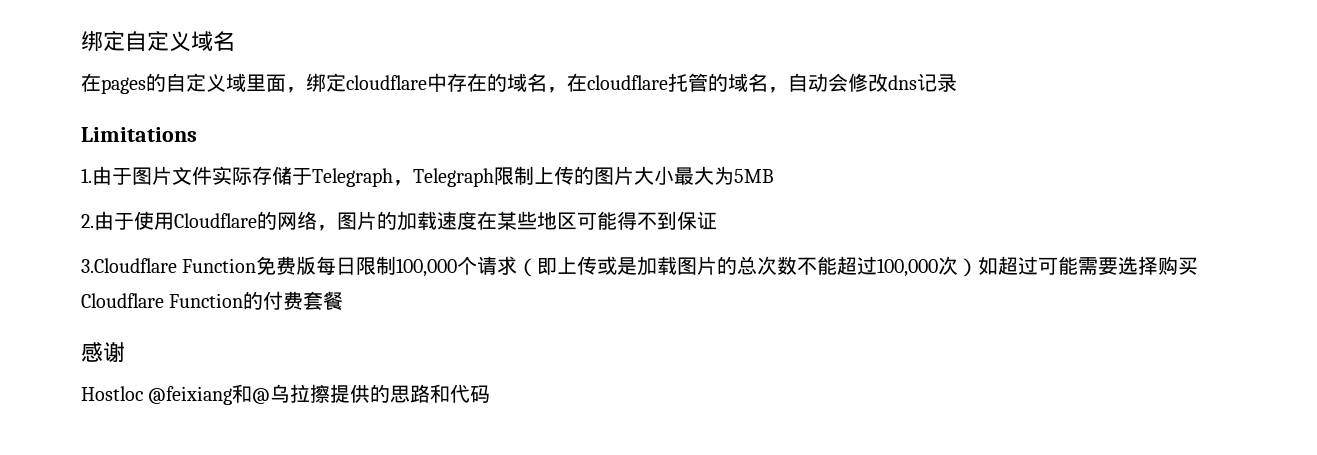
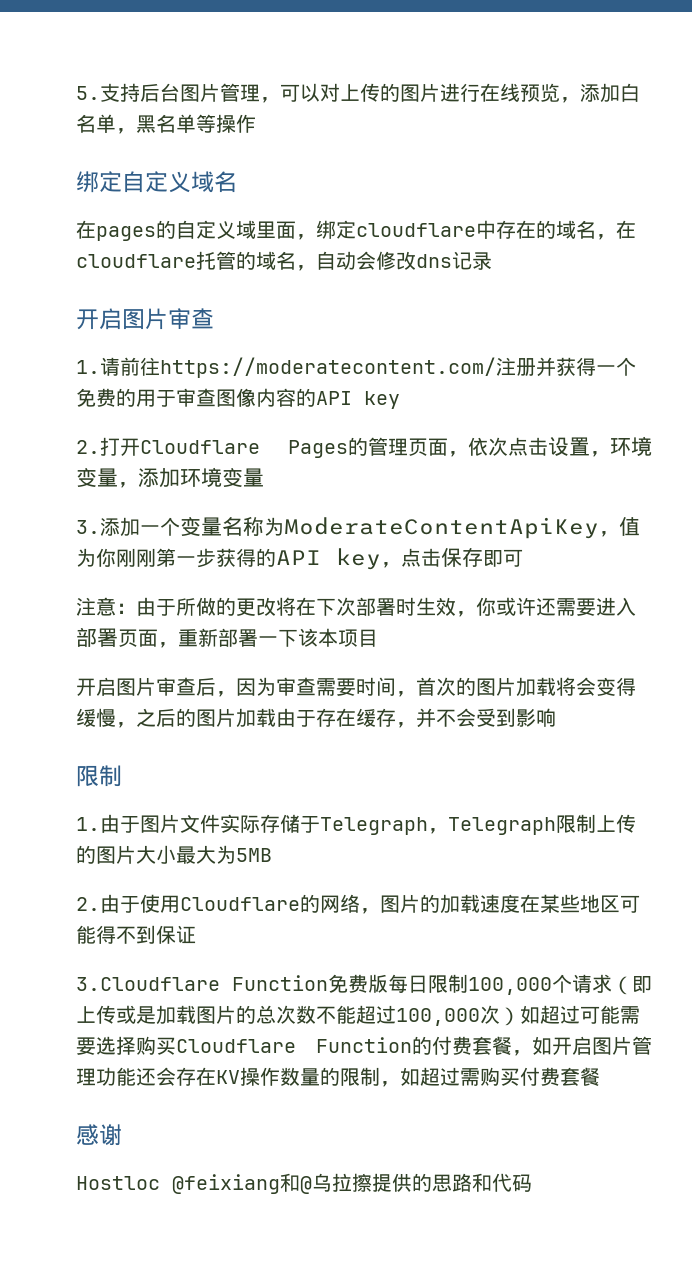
+ 5.支持后台图片管理，可以对上传的图片进行在线预览，添加白名单，黑名单等操作
  在pages的自定义域里面，绑定cloudflare中存在的域名，在cloudflare托管的域名，自动会修改dns记录
- Limitations
+ 开启图片审查
+ 1.请前往https://moderatecontent.com/注册并获得一个免费的用于审查图像内容的API key
+ 2.打开Cloudflare Pages的管理页面，依次点击设置，环境变量，添加环境变量
+ 3.添加一个变量名称为ModerateContentApiKey，值为你刚刚第一步获得的API key，点击保存即可
+ 注意：由于所做的更改将在下次部署时生效，你或许还需要进入部署页面，重新部署一下该本项目
+ 开启图片审查后，因为审查需要时间，首次的图片加载将会变得缓慢，之后的图片加载由于存在缓存，并不会受到影响
+ 限制
- 3.Cloudflare Function免费版每日限制100,000个请求（即上传或是加载图片的总次数不能超过100,000次）如超过可能需要选择购买Cloudflare Function的付费套餐
+ 3.Cloudflare Function免费版每日限制100,000个请求（即上传或是加载图片的总次数不能超过100,000次）如超过可能需要选择购买Cloudflare Function的付费套餐，如开启图片管理功能还会存在KV操作数量的限制，如超过需购买付费套餐

